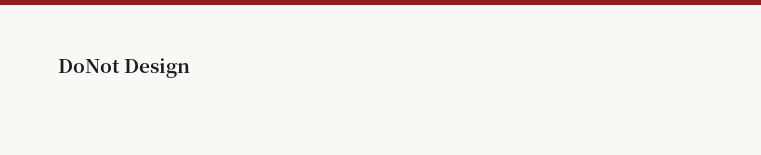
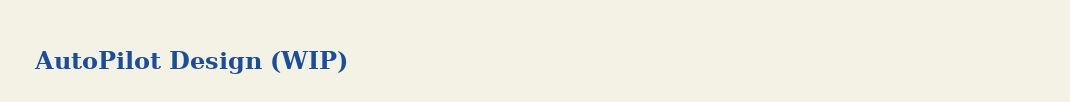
- DoNot Design
+ AutoPilot Design (WIP)

